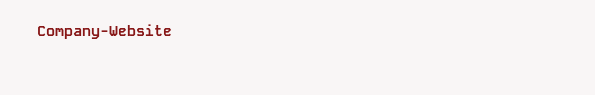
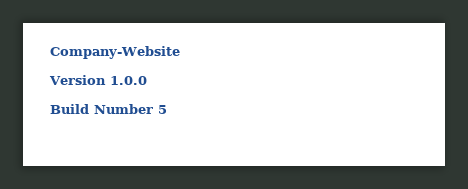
+ Version 1.0.0
+ Build Number 5

